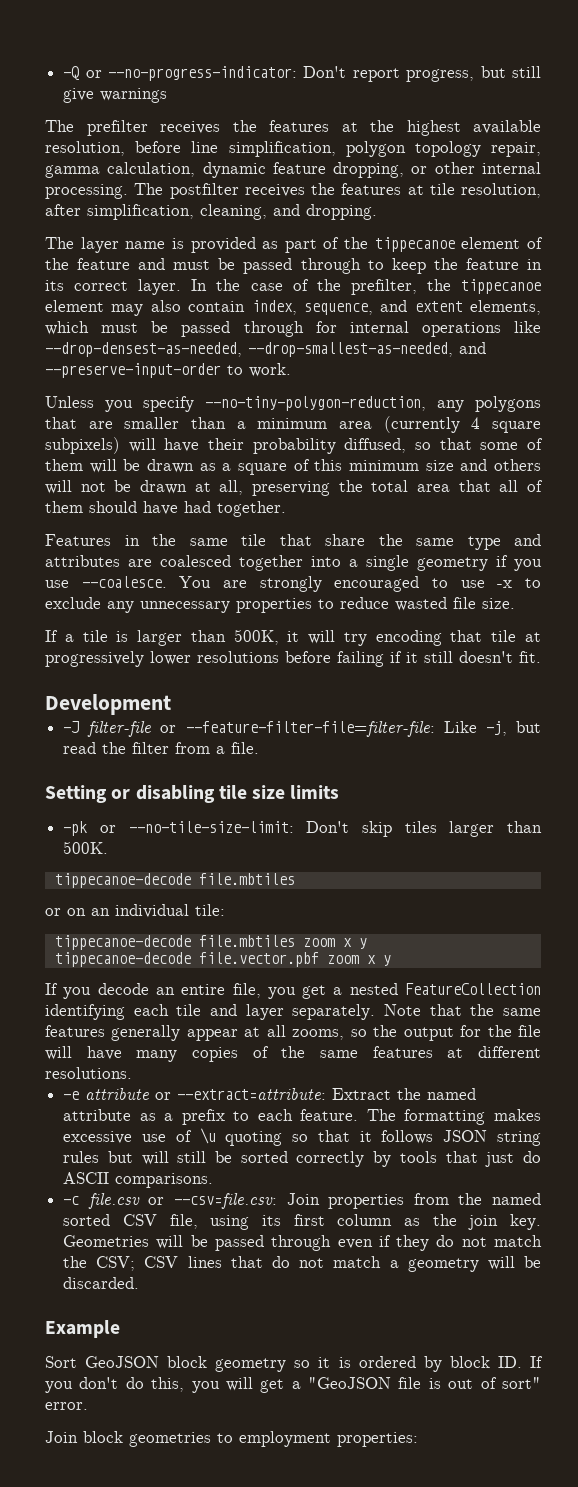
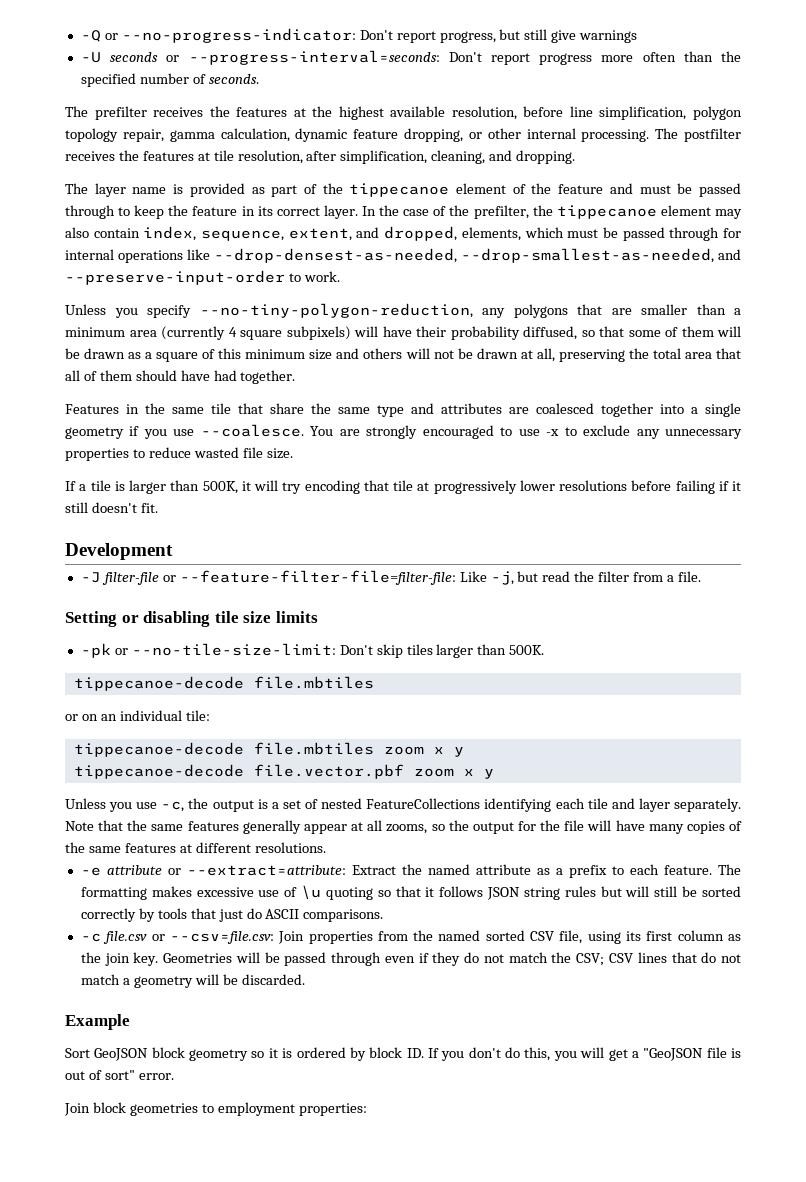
+ -U seconds or --progress-interval=seconds: Don't report progress more often than the specified number of seconds.
- In the case of the prefilter, the tippecanoe element may also contain index, sequence, and extent elements, which must be passed through for internal operations like --drop-densest-as-needed, --drop-smallest-as-needed, and --preserve-input-order to work.
+ In the case of the prefilter, the tippecanoe element may also contain index, sequence, extent, and dropped, elements, which must be passed through for internal operations like --drop-densest-as-needed, --drop-smallest-as-needed, and --preserve-input-order to work.
- If you decode an entire file, you get a nested FeatureCollection identifying each tile and layer separately.
+ Unless you use -c, the output is a set of nested FeatureCollections identifying each tile and layer separately.

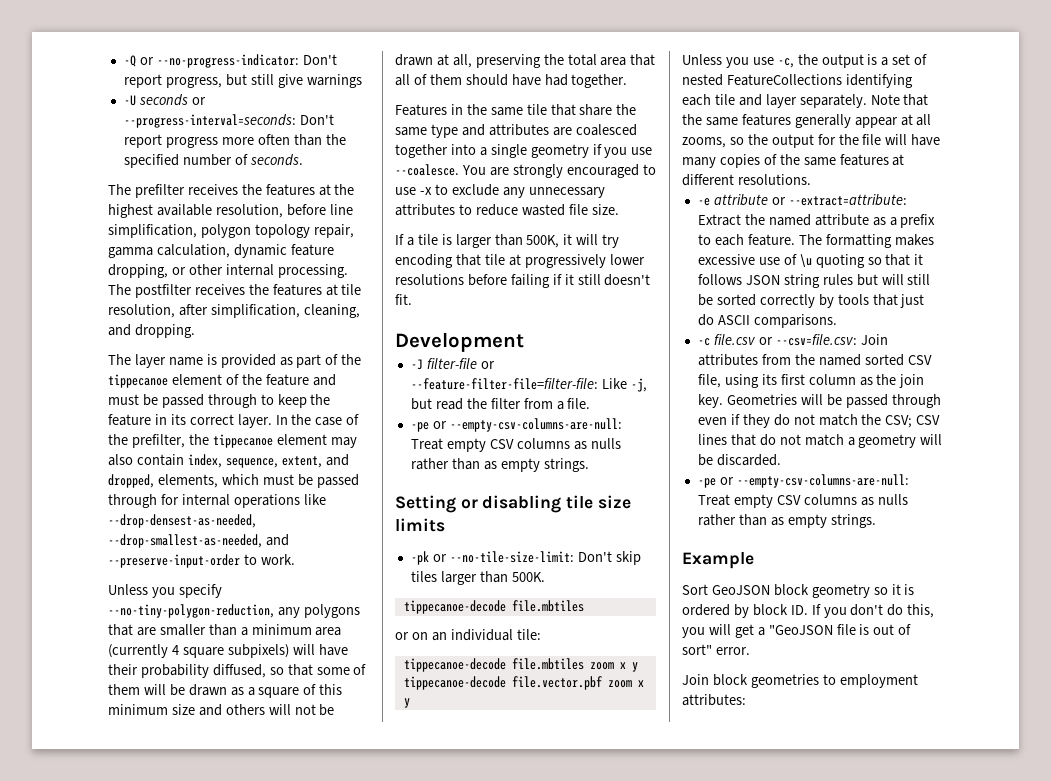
- You are strongly encouraged to use -x to exclude any unnecessary properties to reduce wasted file size.
+ You are strongly encouraged to use -x to exclude any unnecessary attributes to reduce wasted file size.
  -J filter-file or --feature-filter-file=filter-file: Like -j, but read the filter from a file.
+ -pe or --empty-csv-columns-are-null: Treat empty CSV columns as nulls rather than as empty strings.
- -c file.csv or --csv=file.csv: Join properties from the named sorted CSV file, using its first column as the join key.
+ -c file.csv or --csv=file.csv: Join attributes from the named sorted CSV file, using its first column as the join key.
  Geometries will be passed through even if they do not match the CSV; CSV lines that do not match a geometry will be discarded.
+ -pe or --empty-csv-columns-are-null: Treat empty CSV columns as nulls rather than as empty strings.
- Join block geometries to employment properties:
+ Join block geometries to employment attributes:

